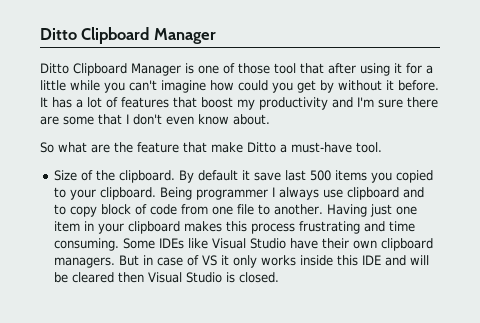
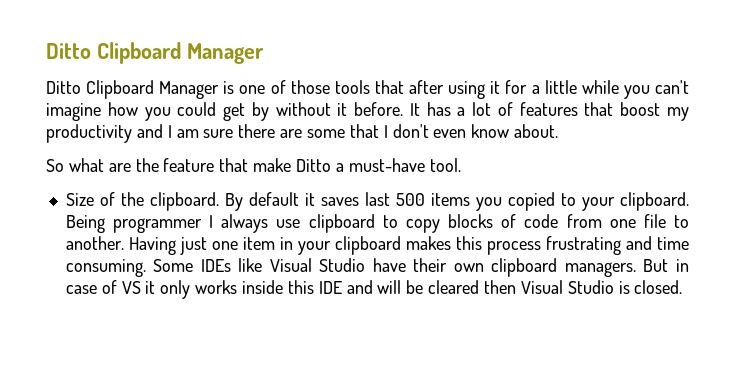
- Ditto Clipboard Manager is one of those tool that after using it for a little while you can't imagine how could you get by without it before.
+ Ditto Clipboard Manager is one of those tools that after using it for a little while you can't imagine how you could get by without it before.
- It has a lot of features that boost my productivity and I'm sure there are some that I don't even know about.
+ It has a lot of features that boost my productivity and I am sure there are some that I don't even know about.
- By default it save last 500 items you copied to your clipboard.
+ By default it saves last 500 items you copied to your clipboard.
- Being programmer I always use clipboard and to copy block of code from one file to another.
+ Being programmer I always use clipboard to copy blocks of code from one file to another.

